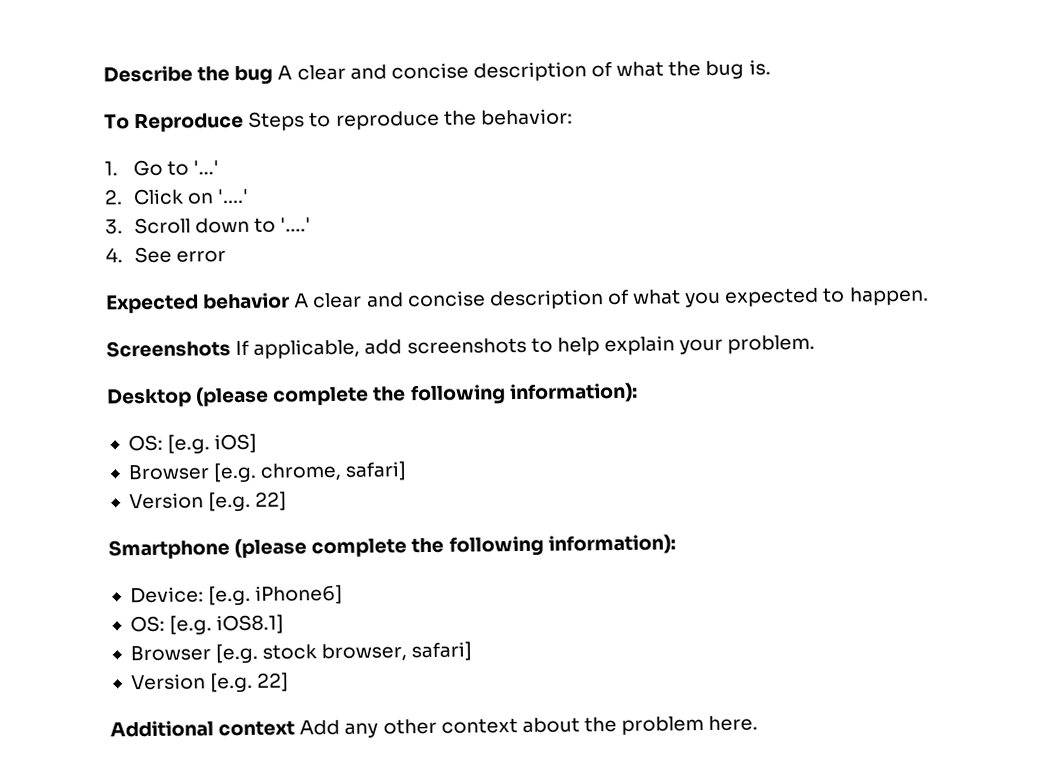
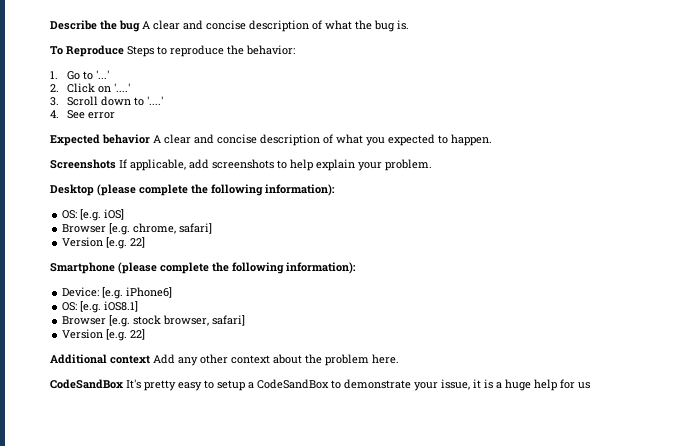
+ CodeSandBox It's pretty easy to setup a CodeSandBox to demonstrate your issue, it is a huge help for us

